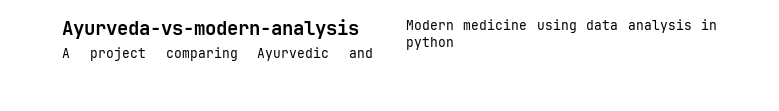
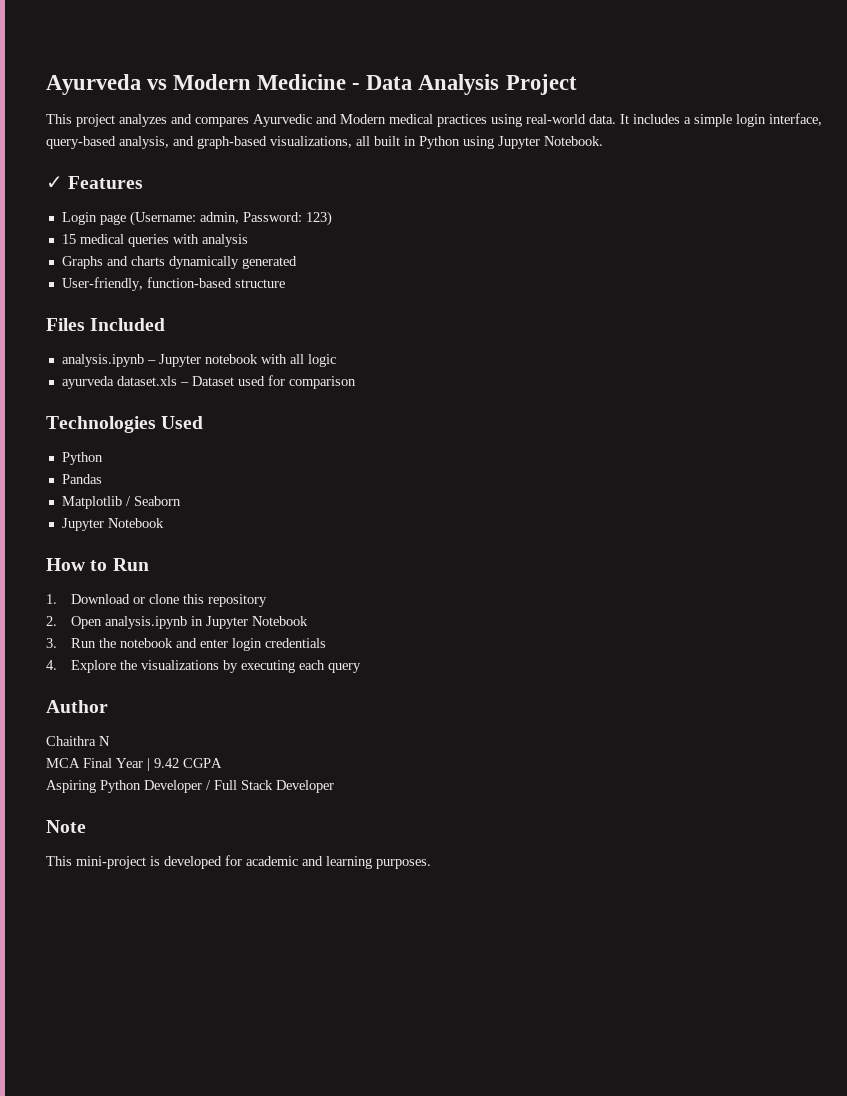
- Ayurveda-vs-modern-analysis
- A project comparing Ayurvedic and Modern medicine using data analysis in python
+ Ayurveda vs Modern Medicine - Data Analysis Project
+ This project analyzes and compares Ayurvedic and Modern medical practices using real-world data. It includes a simple login interface, query-based analysis, and graph-based visualizations, all built in Python using Jupyter Notebook.
+ ✓ Features
+ Login page (Username: admin, Password: 123)
+ 15 medical queries with analysis
+ Graphs and charts dynamically generated
+ User-friendly, function-based structure
+ Files Included
+ analysis.ipynb – Jupyter notebook with all logic
+ ayurveda dataset.xls – Dataset used for comparison
+ Technologies Used
+ Python
+ Pandas
+ Matplotlib / Seaborn
+ Jupyter Notebook
+ How to Run
+ 1. Download or clone this repository
+ 2. Open analysis.ipynb in Jupyter Notebook
+ 3. Run the notebook and enter login credentials
+ 4. Explore the visualizations by executing each query
+ Author
+ Chaithra N
+ MCA Final Year | 9.42 CGPA
+ Aspiring Python Developer / Full Stack Developer
+ Note
+ This mini-project is developed for academic and learning purposes.

